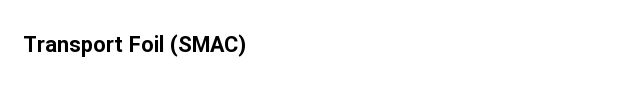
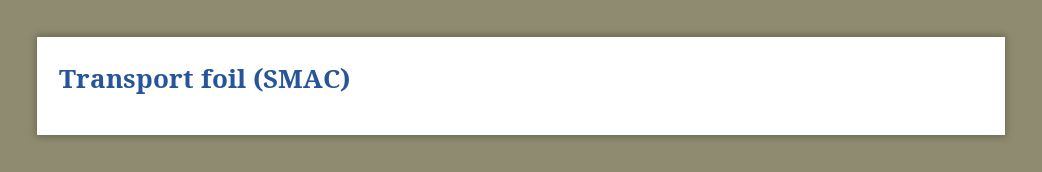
- Transport Foil (SMAC)
+ Transport foil (SMAC)

